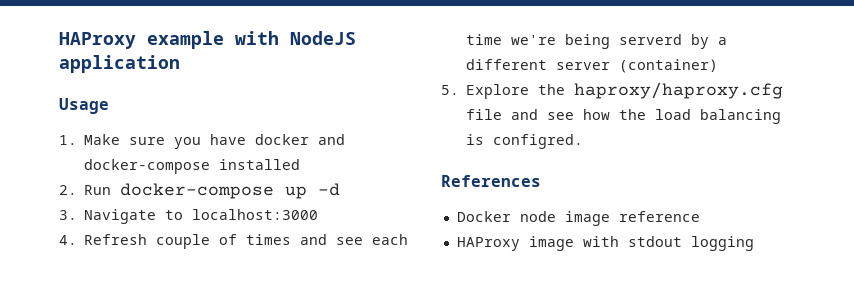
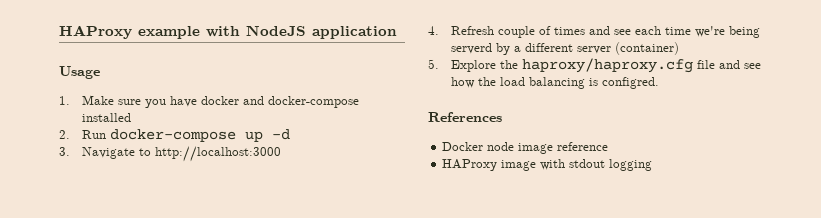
- 3. Navigate to localhost:3000
+ 3. Navigate to http://localhost:3000

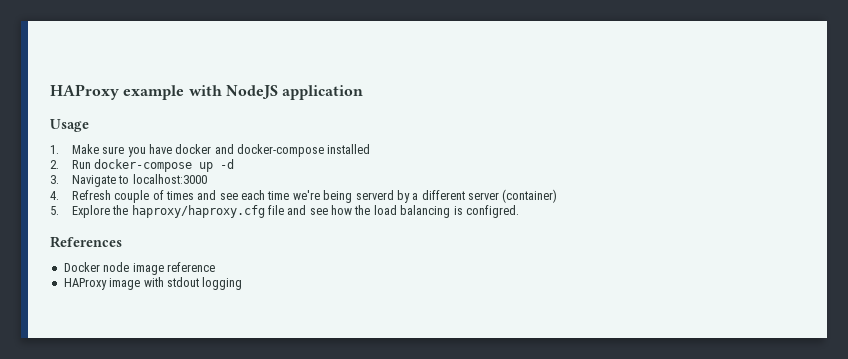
- 3. Navigate to http://localhost:3000
+ 3. Navigate to localhost:3000

